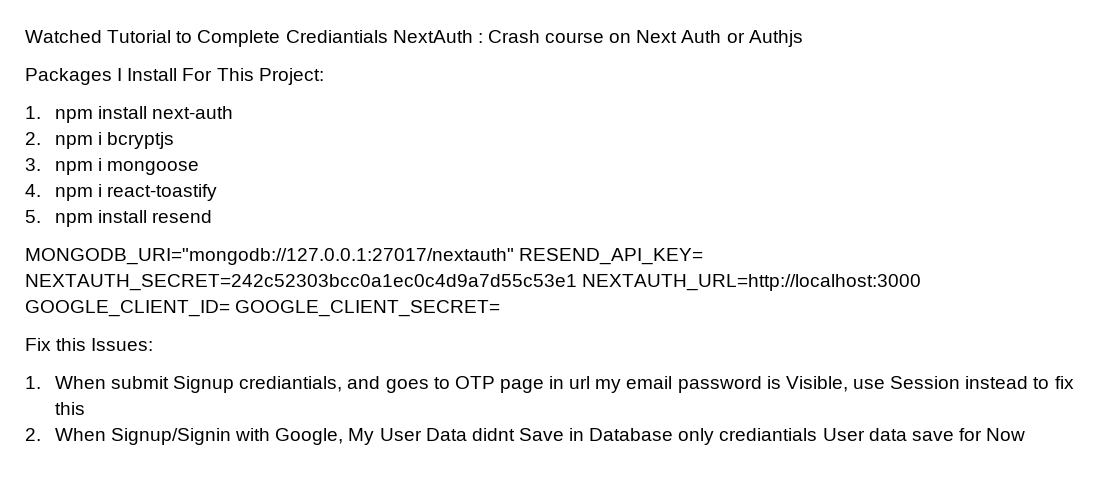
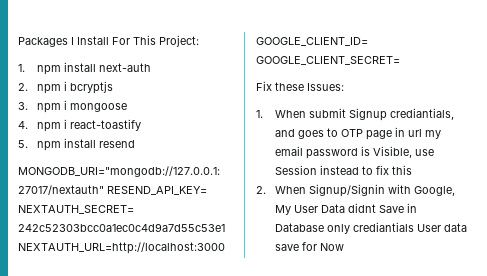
- Watched Tutorial to Complete Crediantials NextAuth : Crash course on Next Auth or Authjs
- Fix this Issues:
+ Fix these Issues:

